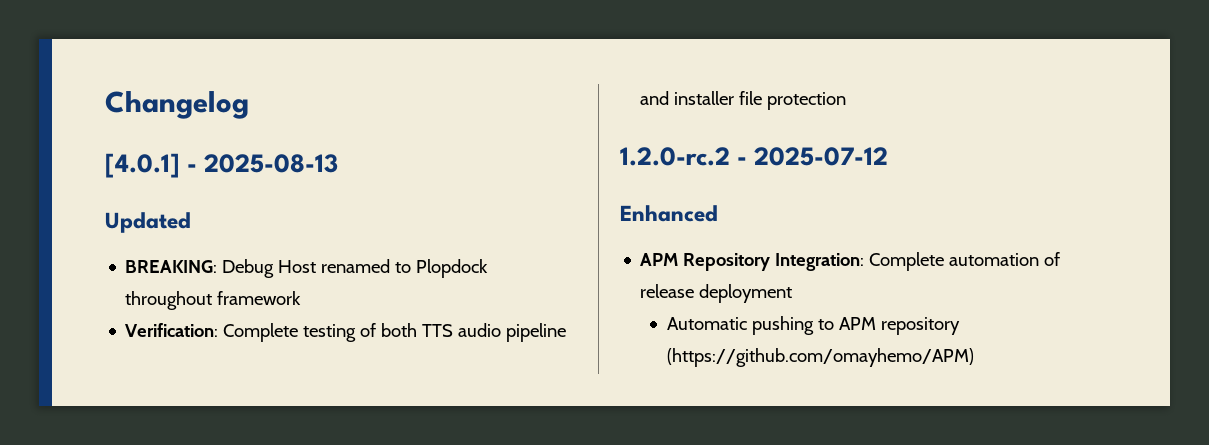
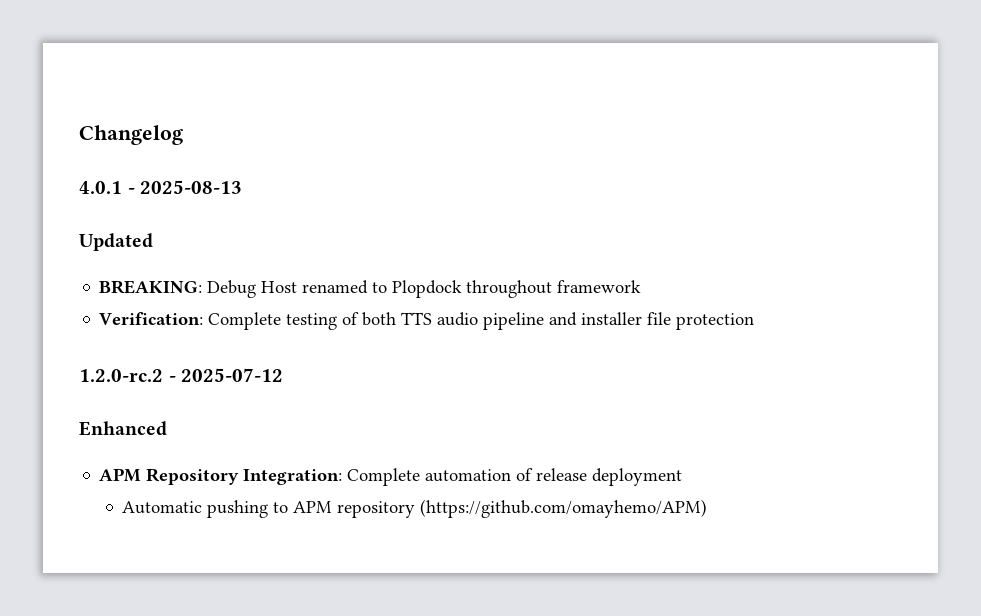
- [4.0.1] - 2025-08-13
+ 4.0.1 - 2025-08-13

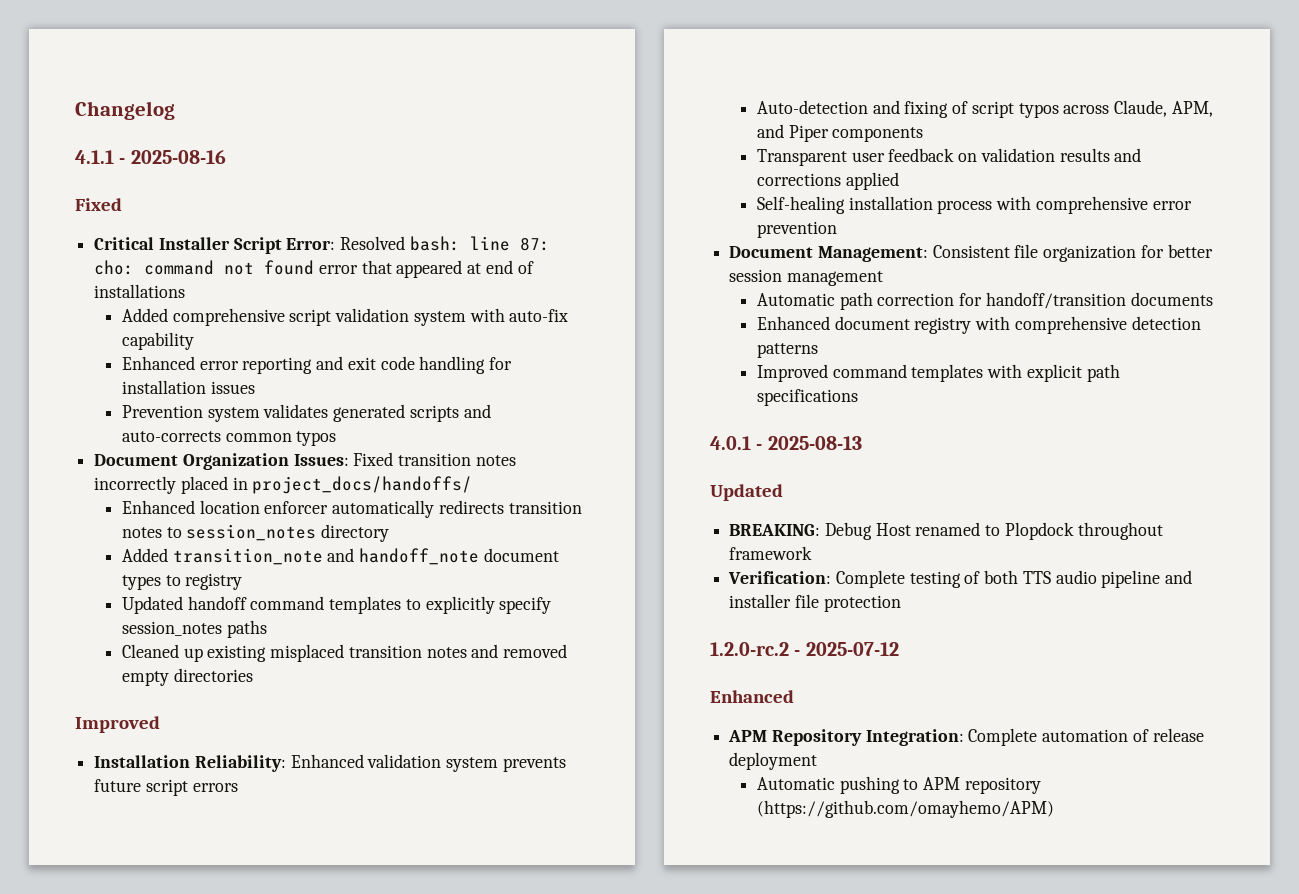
+ 4.1.1 - 2025-08-16
+ Fixed
+ Critical Installer Script Error: Resolved bash: line 87: cho: command not found error that appeared at end of installations
+ Added comprehensive script validation system with auto-fix capability
+ Enhanced error reporting and exit code handling for installation issues
+ Prevention system validates generated scripts and auto-corrects common typos
+ Document Organization Issues: Fixed transition notes incorrectly placed in project_docs/handoffs/
+ Enhanced location enforcer automatically redirects transition notes to session_notes directory
+ Added transition_note and handoff_note document types to registry
+ Updated handoff command templates to explicitly specify session_notes paths
+ Cleaned up existing misplaced transition notes and removed empty directories
+ Improved
+ Installation Reliability: Enhanced validation system prevents future script errors
+ Auto-detection and fixing of script typos across Claude, APM, and Piper components
+ Transparent user feedback on validation results and corrections applied
+ Self-healing installation process with comprehensive error prevention
+ Document Management: Consistent file organization for better session management
+ Automatic path correction for handoff/transition documents
+ Enhanced document registry with comprehensive detection patterns
+ Improved command templates with explicit path specifications

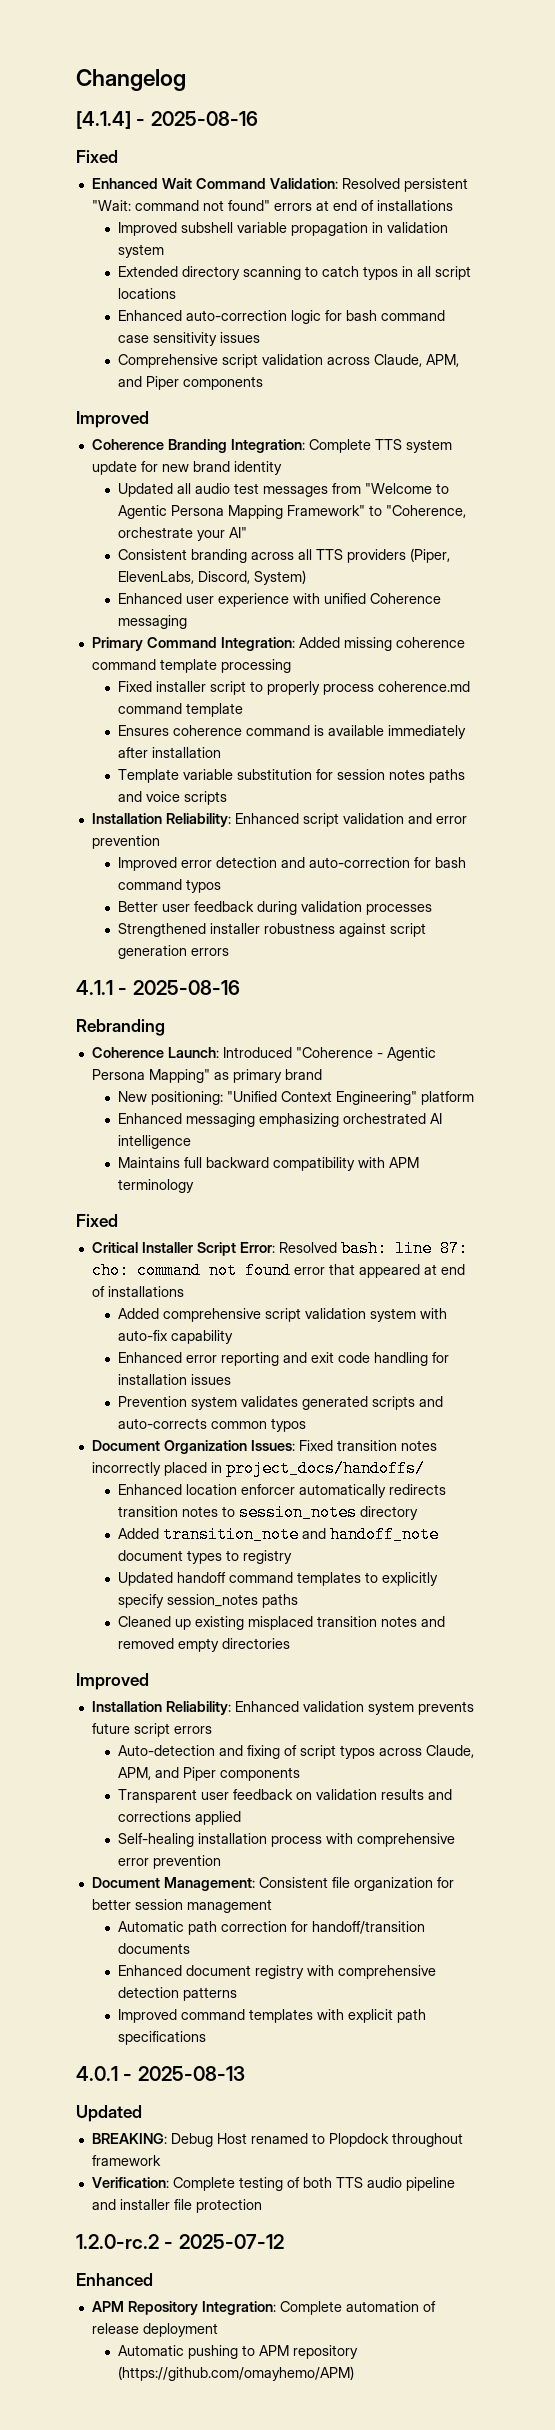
+ [4.1.4] - 2025-08-16
+ Fixed
+ Enhanced Wait Command Validation: Resolved persistent "Wait: command not found" errors at end of installations
+ Improved subshell variable propagation in validation system
+ Extended directory scanning to catch typos in all script locations
+ Enhanced auto-correction logic for bash command case sensitivity issues
+ Comprehensive script validation across Claude, APM, and Piper components
+ Improved
+ Coherence Branding Integration: Complete TTS system update for new brand identity
+ Updated all audio test messages from "Welcome to Agentic Persona Mapping Framework" to "Coherence, orchestrate your AI"
+ Consistent branding across all TTS providers (Piper, ElevenLabs, Discord, System)
+ Enhanced user experience with unified Coherence messaging
+ Primary Command Integration: Added missing coherence command template processing
+ Fixed installer script to properly process coherence.md command template
+ Ensures coherence command is available immediately after installation
+ Template variable substitution for session notes paths and voice scripts
+ Installation Reliability: Enhanced script validation and error prevention
+ Improved error detection and auto-correction for bash command typos
+ Better user feedback during validation processes
+ Strengthened installer robustness against script generation errors
  4.1.1 - 2025-08-16
+ Rebranding
+ Coherence Launch: Introduced "Coherence - Agentic Persona Mapping" as primary brand
+ New positioning: "Unified Context Engineering" platform
+ Enhanced messaging emphasizing orchestrated AI intelligence
+ Maintains full backward compatibility with APM terminology

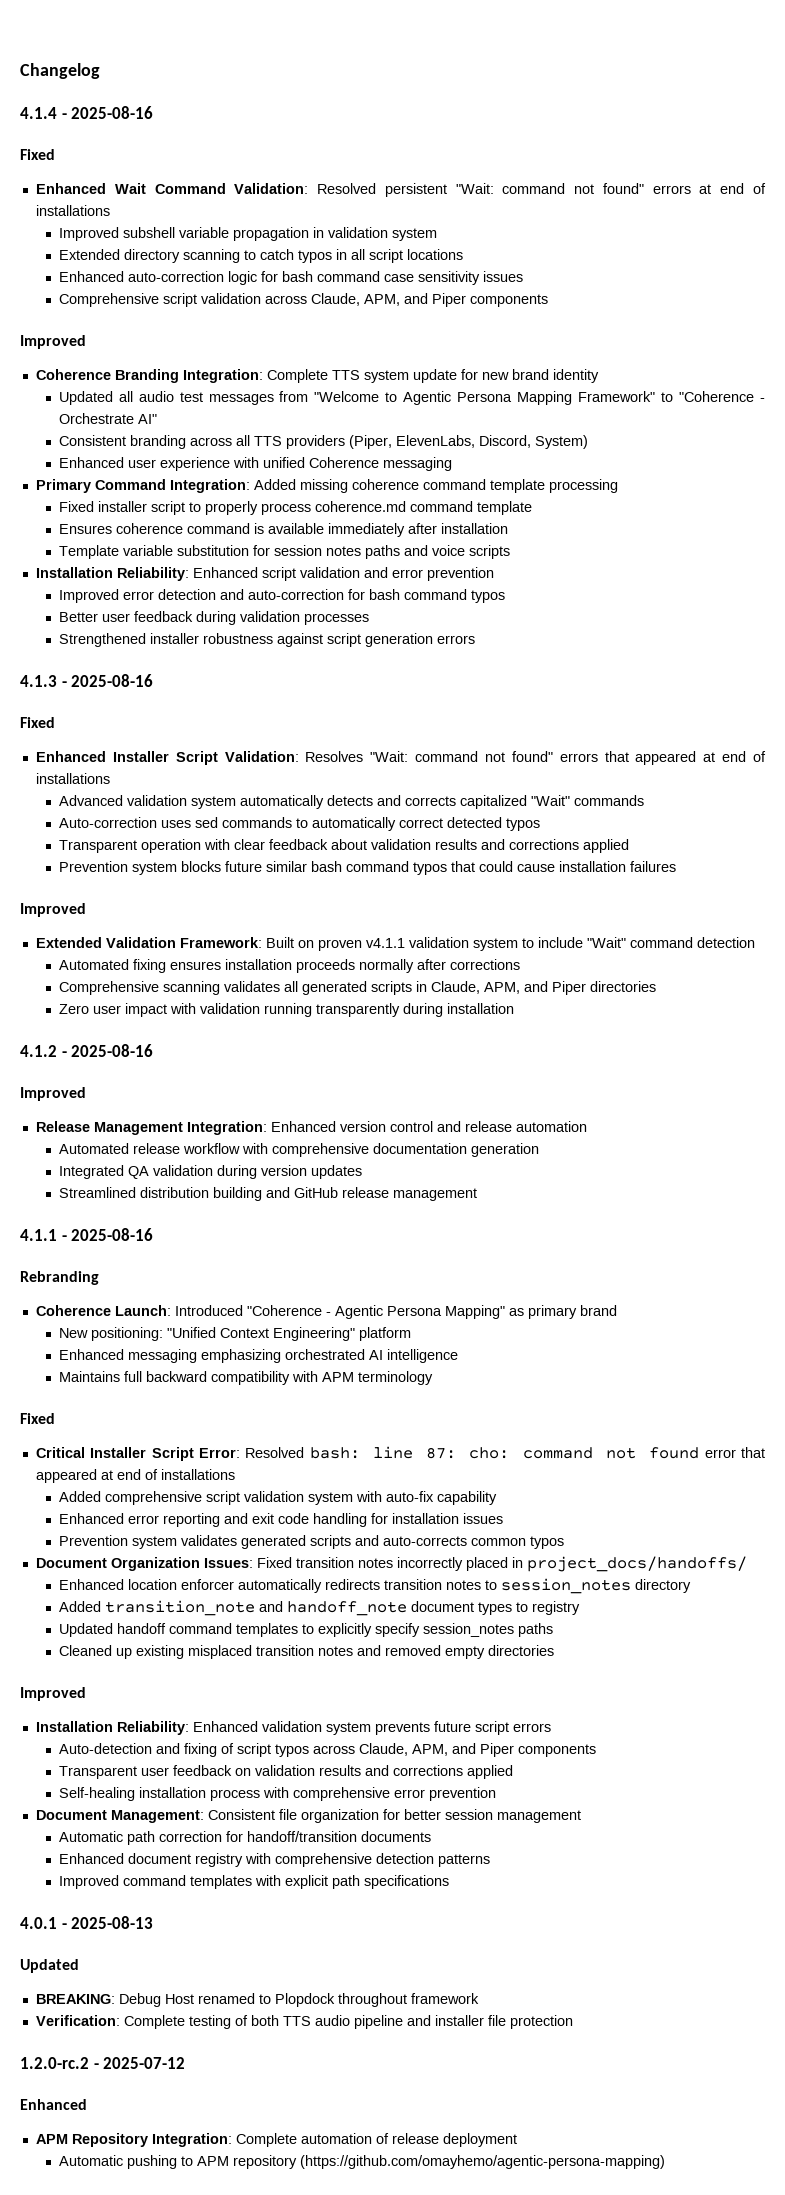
- [4.1.4] - 2025-08-16
+ 4.1.4 - 2025-08-16
- Updated all audio test messages from "Welcome to Agentic Persona Mapping Framework" to "Coherence, orchestrate your AI"
+ Updated all audio test messages from "Welcome to Agentic Persona Mapping Framework" to "Coherence - Orchestrate AI"
+ 4.1.3 - 2025-08-16
+ Fixed
+ Enhanced Installer Script Validation: Resolves "Wait: command not found" errors that appeared at end of installations
+ Advanced validation system automatically detects and corrects capitalized "Wait" commands
+ Auto-correction uses sed commands to automatically correct detected typos
+ Transparent operation with clear feedback about validation results and corrections applied
+ Prevention system blocks future similar bash command typos that could cause installation failures
+ Improved
+ Extended Validation Framework: Built on proven v4.1.1 validation system to include "Wait" command detection
+ Automated fixing ensures installation proceeds normally after corrections
+ Comprehensive scanning validates all generated scripts in Claude, APM, and Piper directories
+ Zero user impact with validation running transparently during installation
+ 4.1.2 - 2025-08-16
+ Improved
+ Release Management Integration: Enhanced version control and release automation
+ Automated release workflow with comprehensive documentation generation
+ Integrated QA validation during version updates
+ Streamlined distribution building and GitHub release management
- Automatic pushing to APM repository (https://github.com/omayhemo/APM)
+ Automatic pushing to APM repository (https://github.com/omayhemo/agentic-persona-mapping)

